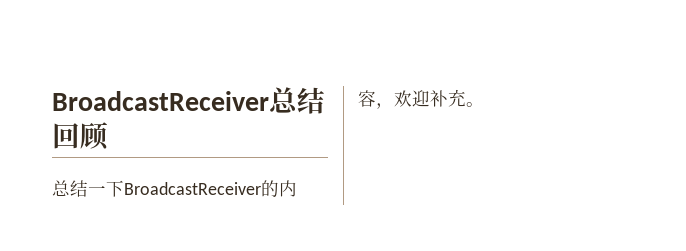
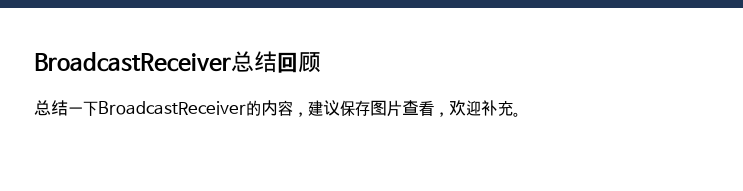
- 总结一下BroadcastReceiver的内容，欢迎补充。
+ 总结一下BroadcastReceiver的内容，建议保存图片查看，欢迎补充。

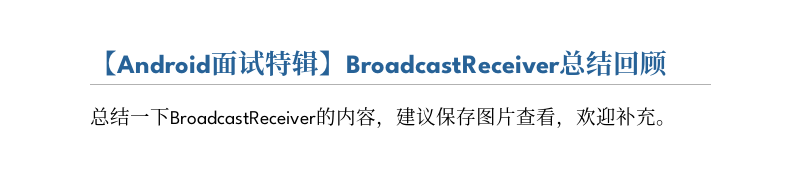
- BroadcastReceiver总结回顾
+ 【Android面试特辑】BroadcastReceiver总结回顾

